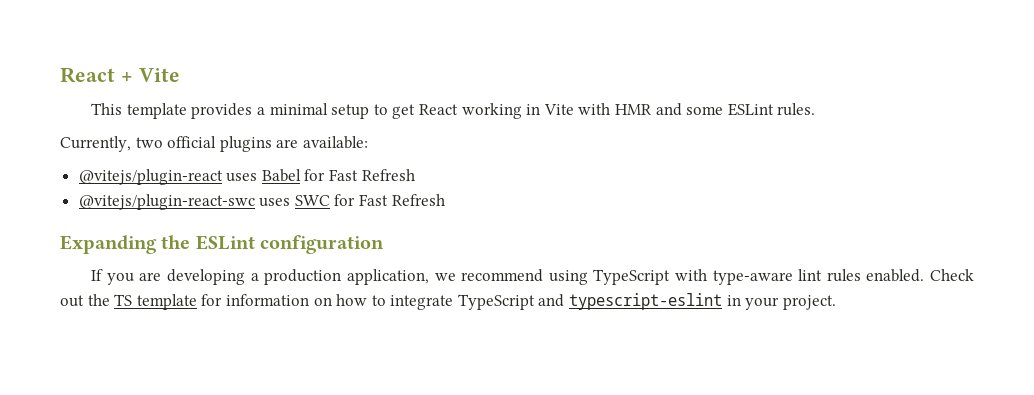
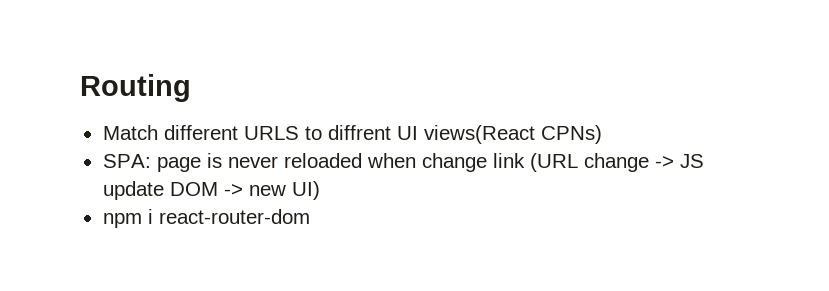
- React + Vite
- This template provides a minimal setup to get React working in Vite with HMR and some ESLint rules.
- Currently, two official plugins are available:
- @vitejs/plugin-react uses Babel for Fast Refresh
- @vitejs/plugin-react-swc uses SWC for Fast Refresh
- Expanding the ESLint configuration
- If you are developing a production application, we recommend using TypeScript with type-aware lint rules enabled. Check out the TS template for information on how to integrate TypeScript and typescript-eslint in your project.
+ Routing
+ Match different URLS to diffrent UI views(React CPNs)
+ SPA: page is never reloaded when change link (URL change -> JS update DOM -> new UI)
+ npm i react-router-dom

